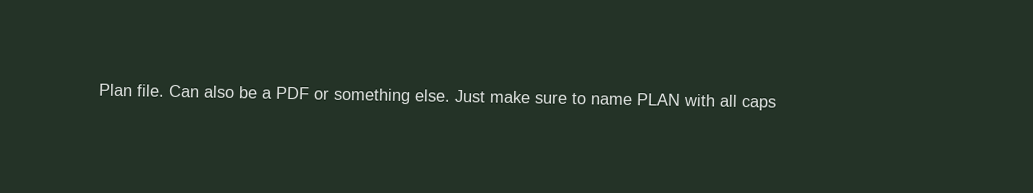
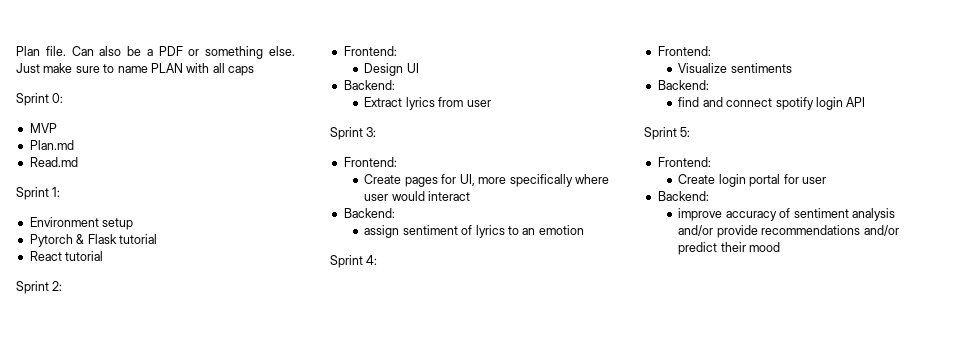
+ Sprint 0:
+ MVP
+ Plan.md
+ Read.md
+ Sprint 1:
+ Environment setup
+ Pytorch & Flask tutorial
+ React tutorial
+ Sprint 2:
+ Frontend:
+ Design UI
+ Backend:
+ Extract lyrics from user
+ Sprint 3:
+ Frontend:
+ Create pages for UI, more specifically where user would interact
+ Backend:
+ assign sentiment of lyrics to an emotion
+ Sprint 4:
+ Frontend:
+ Visualize sentiments
+ Backend:
+ find and connect spotify login API
+ Sprint 5:
+ Frontend:
+ Create login portal for user
+ Backend:
+ improve accuracy of sentiment analysis and/or provide recommendations and/or predict their mood

